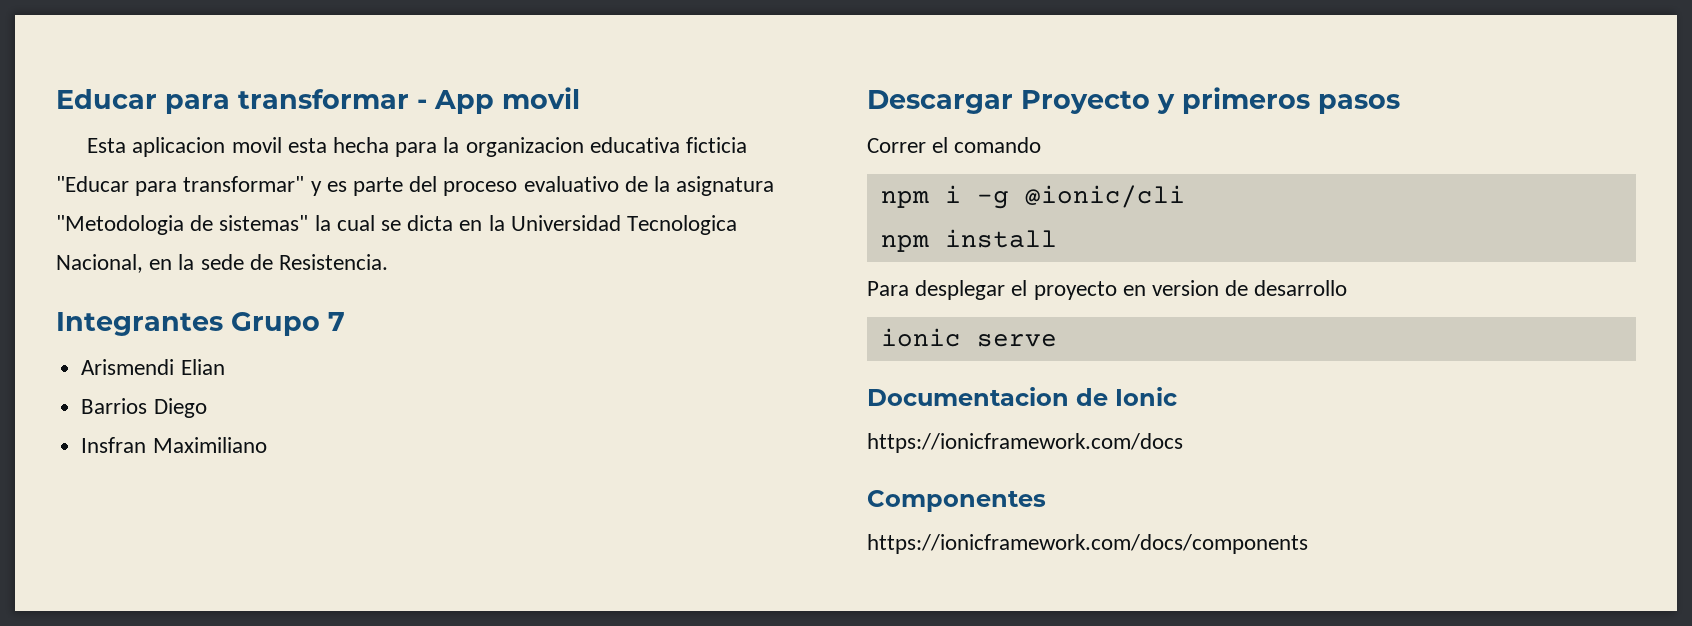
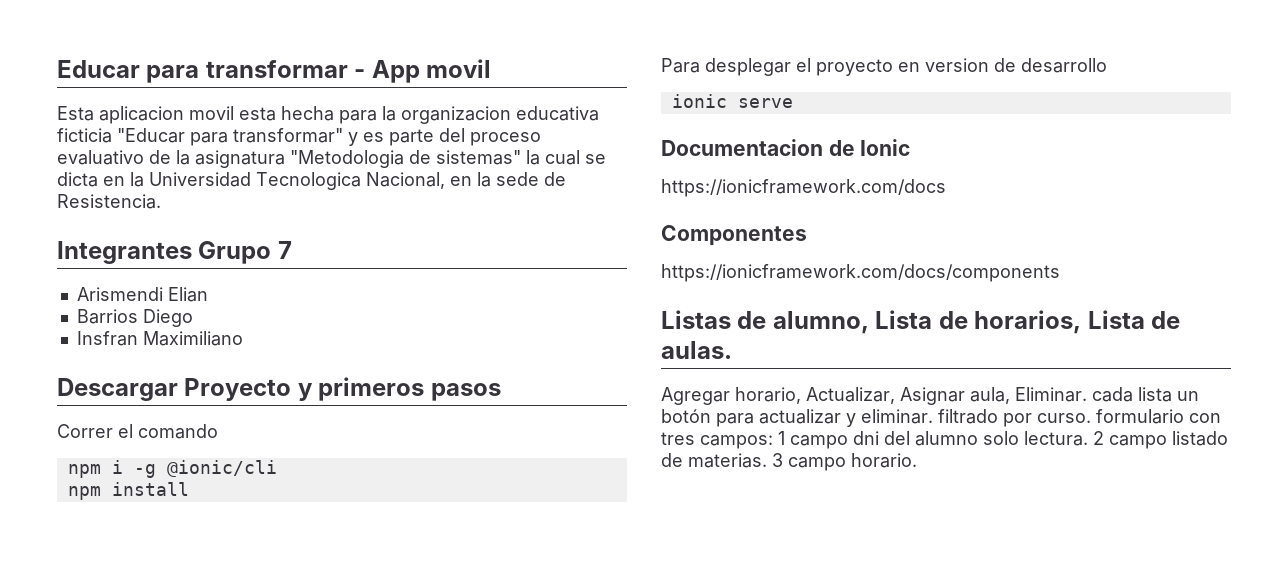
+ Listas de alumno, Lista de horarios, Lista de aulas.
+ Agregar horario, Actualizar, Asignar aula, Eliminar. cada lista un botón para actualizar y eliminar. filtrado por curso. formulario con tres campos: 1 campo dni del alumno solo lectura. 2 campo listado de materias. 3 campo horario.

